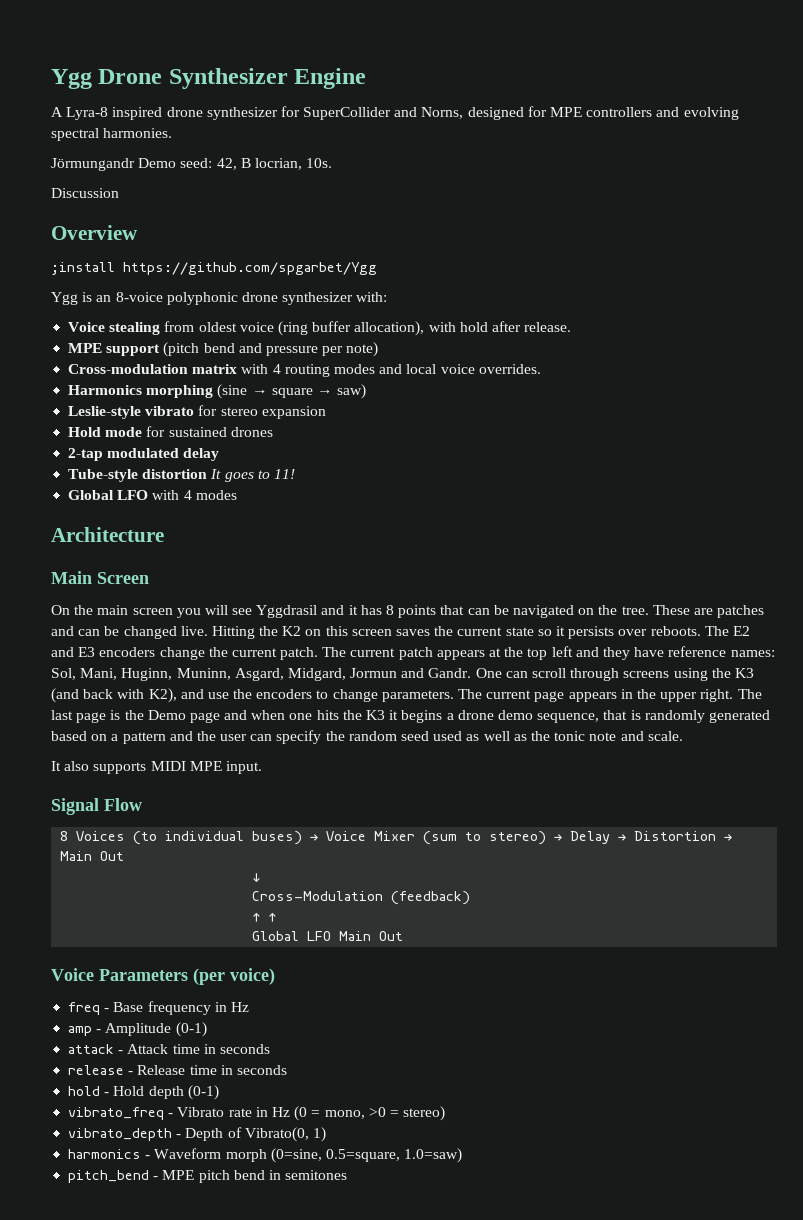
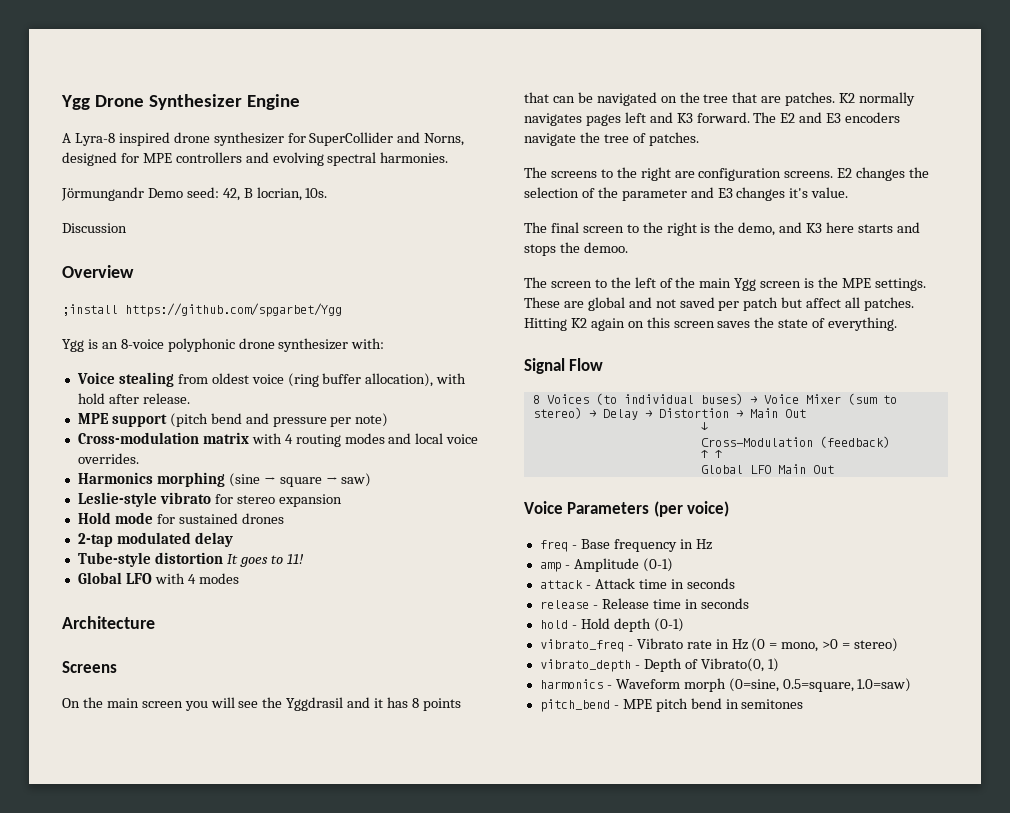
- Main Screen
+ Screens
- On the main screen you will see Yggdrasil and it has 8 points that can be navigated on the tree. These are patches and can be changed live. Hitting the K2 on this screen saves the current state so it persists over reboots. The E2 and E3 encoders change the current patch. The current patch appears at the top left and they have reference names: Sol, Mani, Huginn, Muninn, Asgard, Midgard, Jormun and Gandr. One can scroll through screens using the K3 (and back with K2), and use the encoders to change parameters. The current page appears in the upper right. The last page is the Demo page and when one hits the K3 it begins a drone demo sequence, that is randomly generated based on a pattern and the user can specify the random seed used as well as the tonic note and scale.
- It also supports MIDI MPE input.
+ On the main screen you will see the Yggdrasil and it has 8 points that can be navigated on the tree that are patches. K2 normally navigates pages left and K3 forward. The E2 and E3 encoders navigate the tree of patches.
+ The screens to the right are configuration screens. E2 changes the selection of the parameter and E3 changes it's value.
+ The final screen to the right is the demo, and K3 here starts and stops the demoo.
+ The screen to the left of the main Ygg screen is the MPE settings. These are global and not saved per patch but affect all patches. Hitting K2 again on this screen saves the state of everything.

